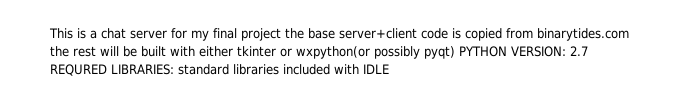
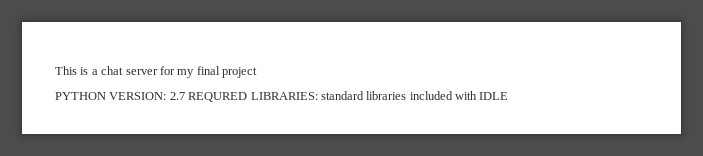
- This is a chat server for my final project the base server+client code is copied from binarytides.com the rest will be built with either tkinter or wxpython(or possibly pyqt) PYTHON VERSION: 2.7 REQURED LIBRARIES: standard libraries included with IDLE
+ This is a chat server for my final project
+ PYTHON VERSION: 2.7 REQURED LIBRARIES: standard libraries included with IDLE

